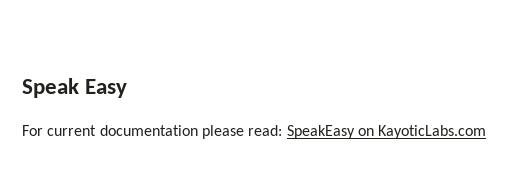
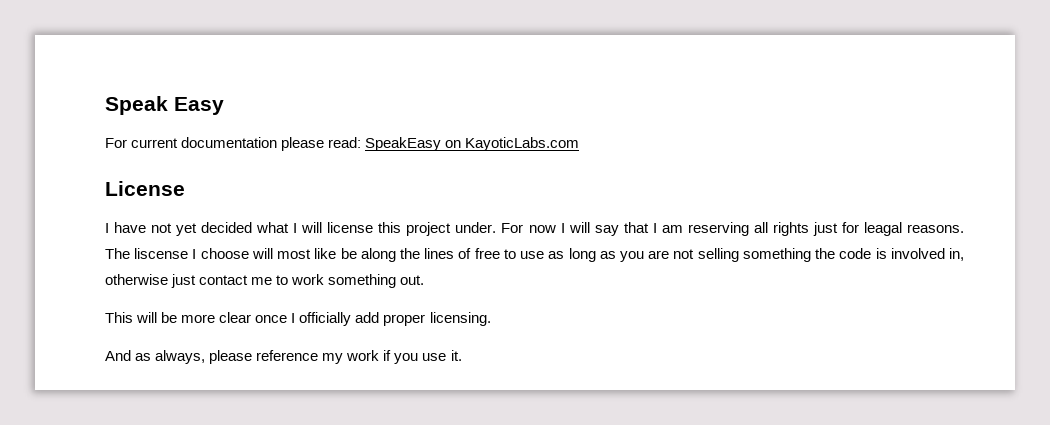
+ License
+ I have not yet decided what I will license this project under. For now I will say that I am reserving all rights just for leagal reasons. The liscense I choose will most like be along the lines of free to use as long as you are not selling something the code is involved in, otherwise just contact me to work something out.
+ This will be more clear once I officially add proper licensing.
+ And as always, please reference my work if you use it.

